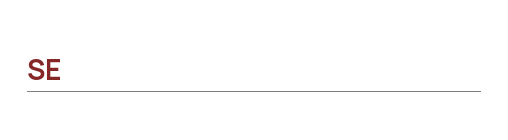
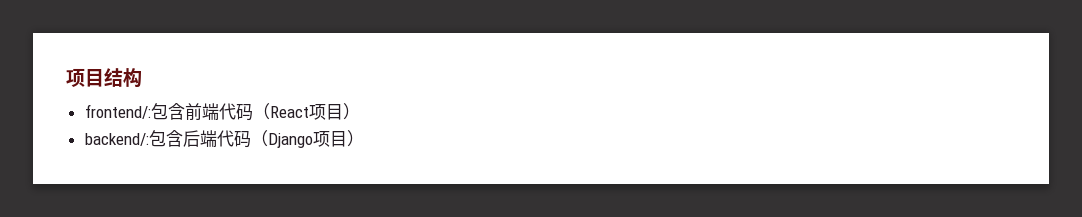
- SE
+ 项目结构
+ frontend/:包含前端代码（React项目）
+ backend/:包含后端代码（Django项目）

